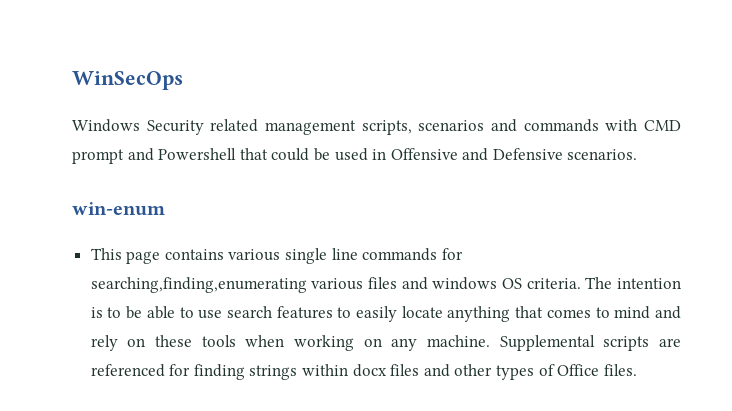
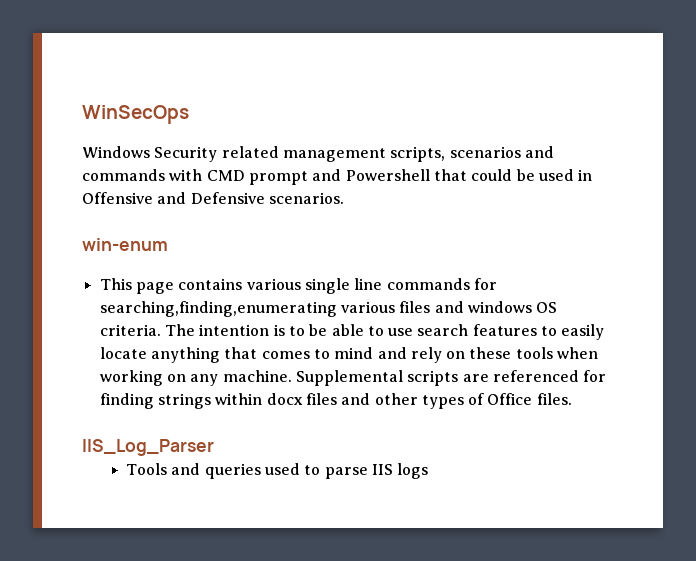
+ IIS_Log_Parser
+ Tools and queries used to parse IIS logs

